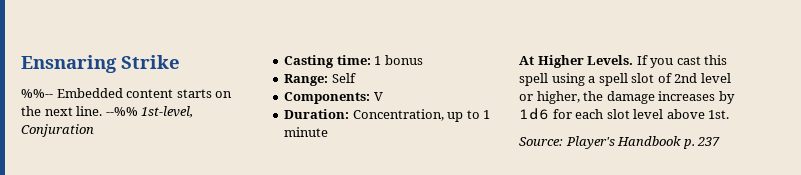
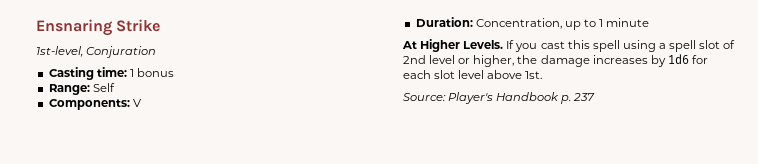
- %%-- Embedded content starts on the next line. --%% 1st-level, Conjuration
+ 1st-level, Conjuration

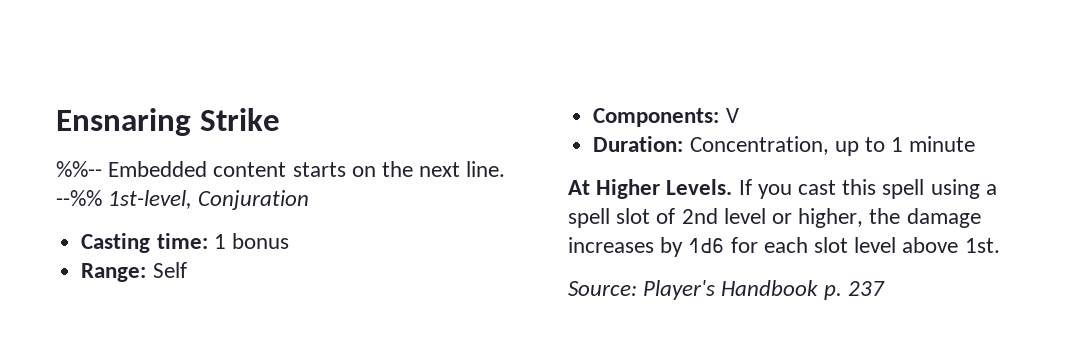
- 1st-level, Conjuration
+ %%-- Embedded content starts on the next line. --%% 1st-level, Conjuration

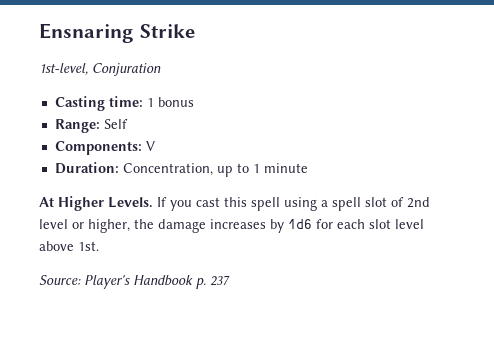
- %%-- Embedded content starts on the next line. --%% 1st-level, Conjuration
+ 1st-level, Conjuration

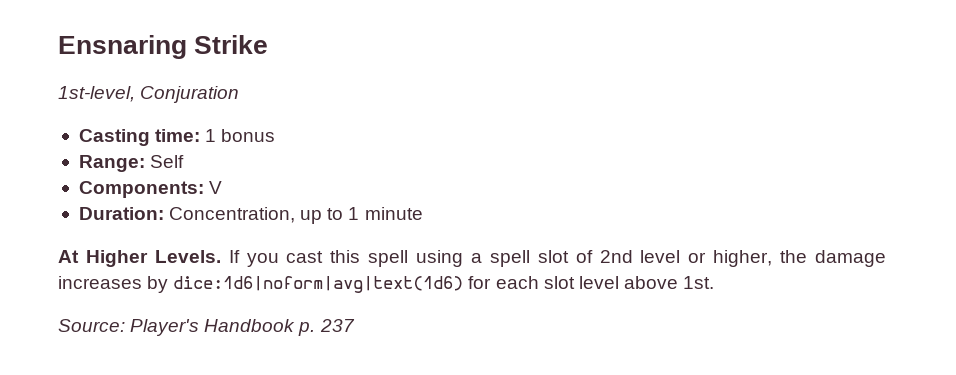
- If you cast this spell using a spell slot of 2nd level or higher, the damage increases by 1d6 for each slot level above 1st.
+ If you cast this spell using a spell slot of 2nd level or higher, the damage increases by dice:1d6|noform|avg|text(1d6) for each slot level above 1st.

